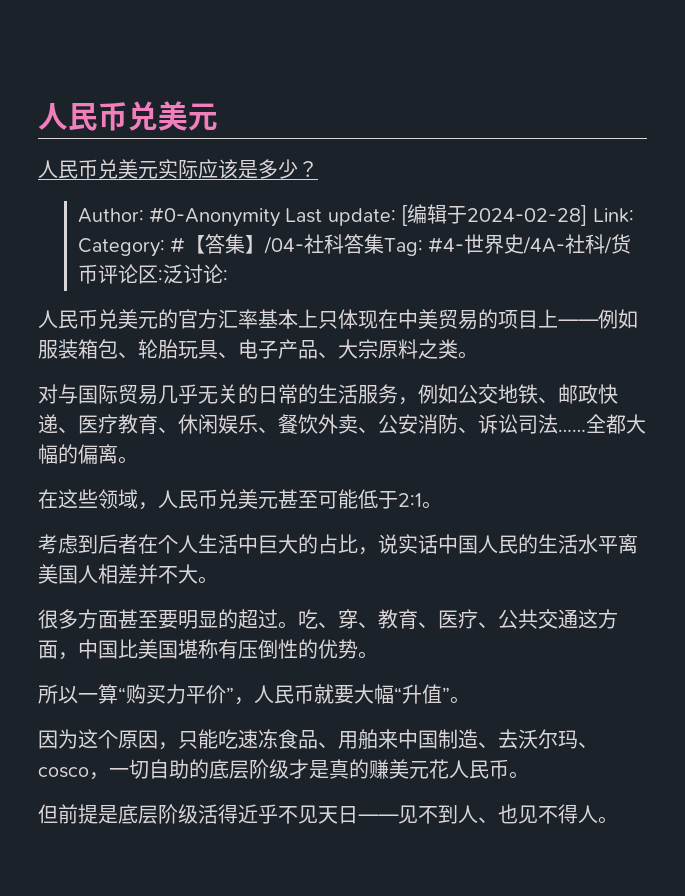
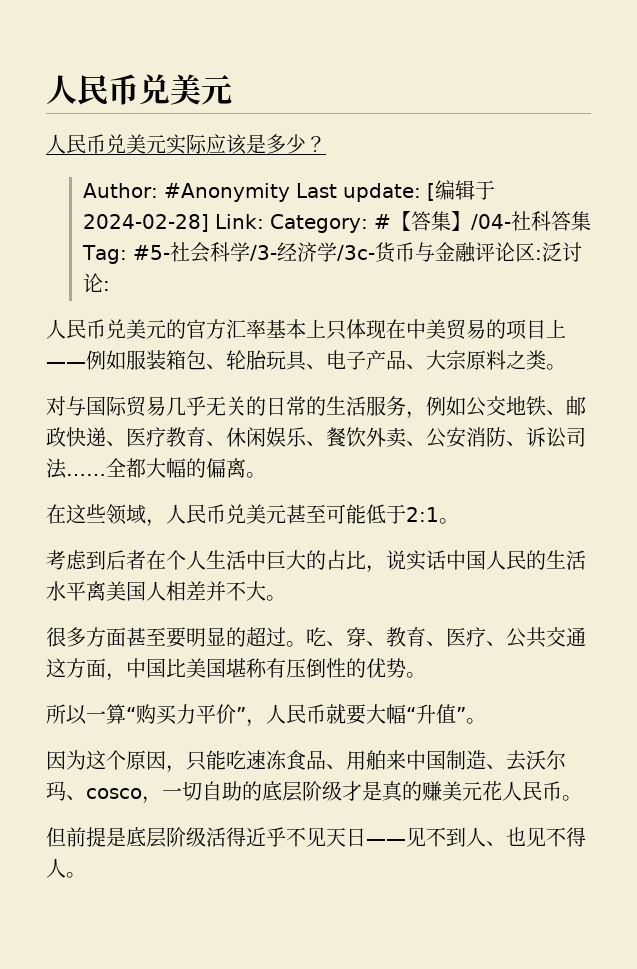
- Author: #0-Anonymity Last update: [编辑于2024-02-28] Link: Category: #【答集】/04-社科答集Tag: #4-世界史/4A-社科/货币评论区:泛讨论:
+ Author: #Anonymity Last update: [编辑于2024-02-28] Link: Category: #【答集】/04-社科答集Tag: #5-社会科学/3-经济学/3c-货币与金融评论区:泛讨论:

